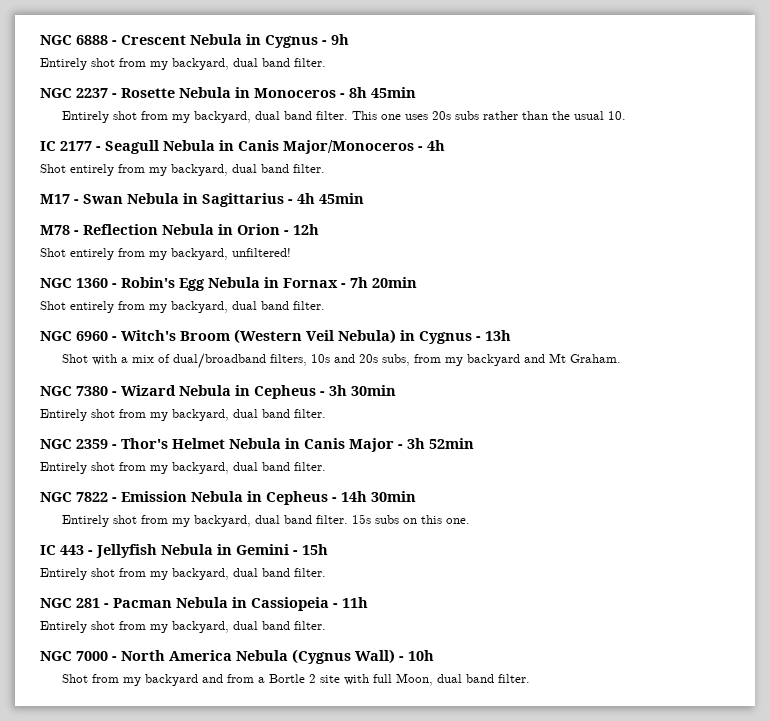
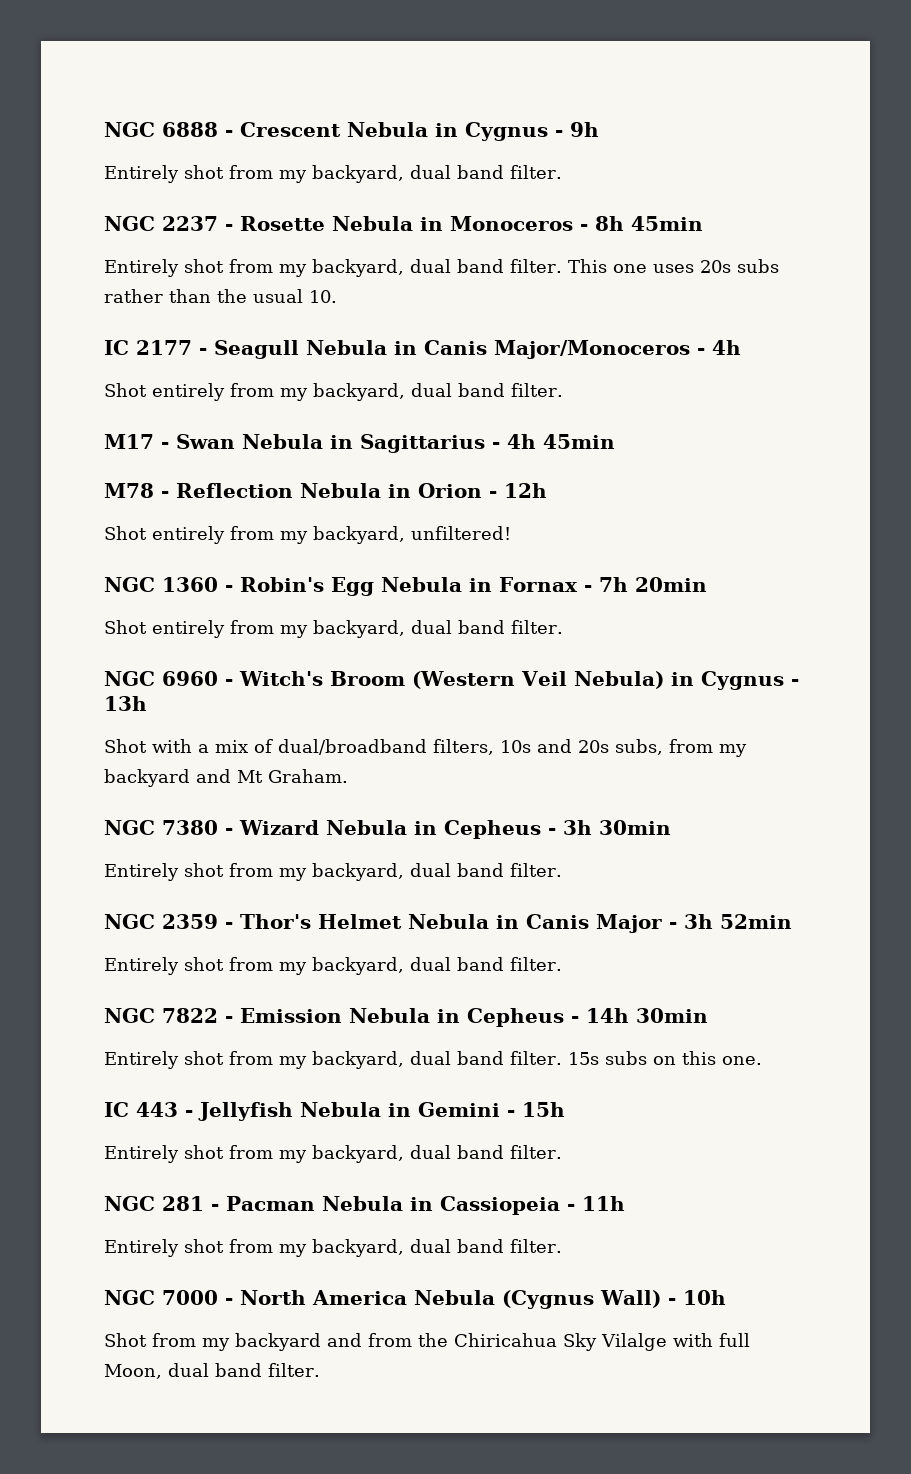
- Shot from my backyard and from a Bortle 2 site with full Moon, dual band filter.
+ Shot from my backyard and from the Chiricahua Sky Vilalge with full Moon, dual band filter.

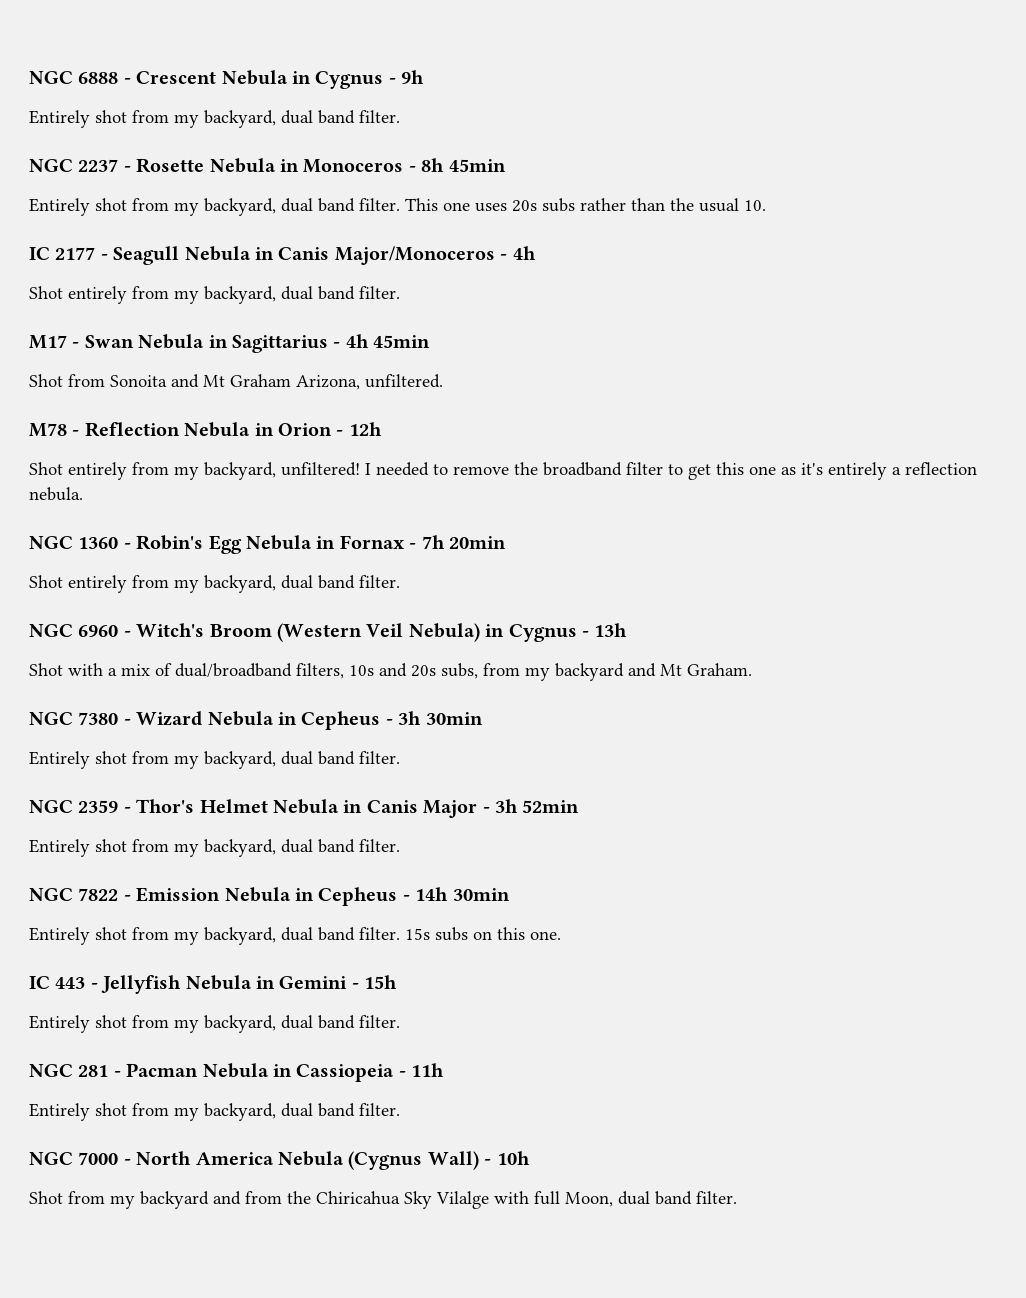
+ Shot from Sonoita and Mt Graham Arizona, unfiltered.
+ I needed to remove the broadband filter to get this one as it's entirely a reflection nebula.

